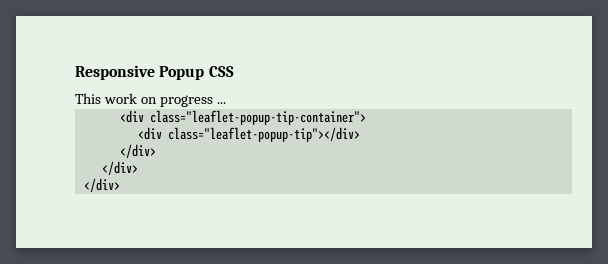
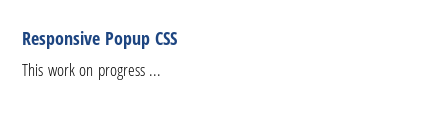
- <div class="leaflet-popup-tip-container">
- <div class="leaflet-popup-tip"></div>
- </div>
- </div>
- </div>

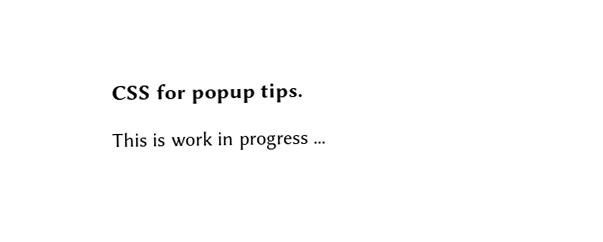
- Responsive Popup CSS
- This work on progress ...
+ CSS for popup tips.
+ This is work in progress ...

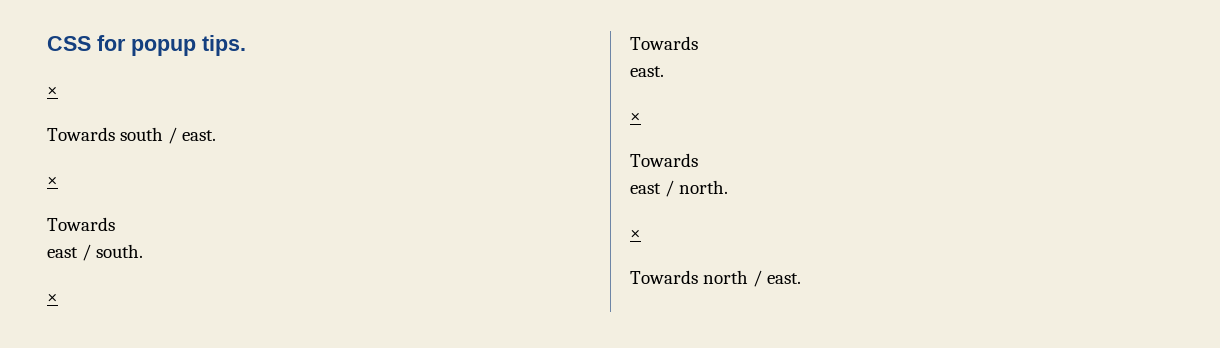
  CSS for popup tips.
- This is work in progress ...
+ ×
+ Towards south / east.
+ ×
+ Towards
+ east / south.
+ ×
+ Towards
+ east.
+ ×
+ Towards
+ east / north.
+ ×
+ Towards north / east.

